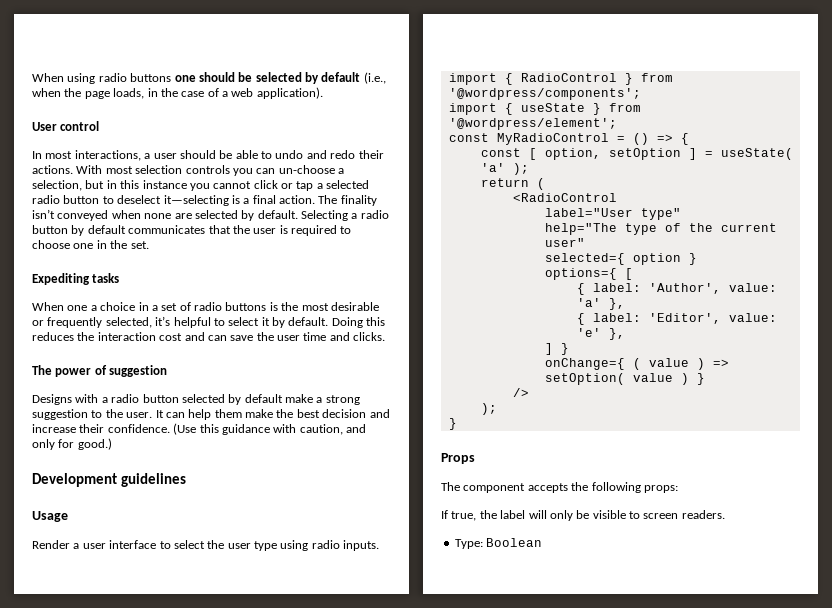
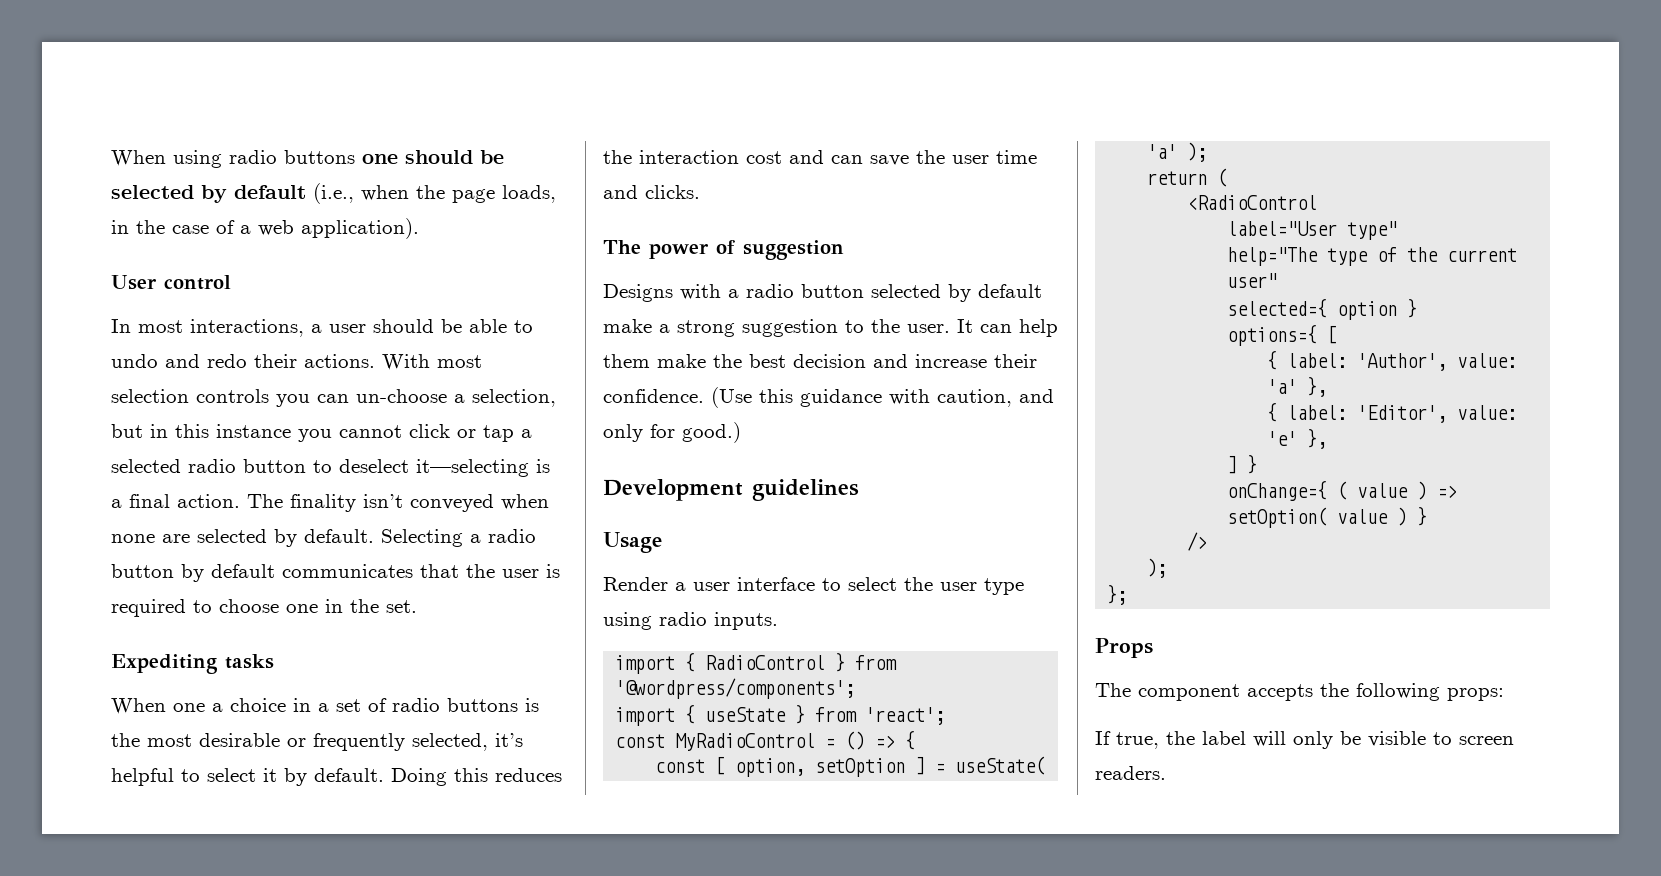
- import { useState } from '@wordpress/element';
+ import { useState } from 'react';
  />
  );
- }
+ };
- Type: Boolean

